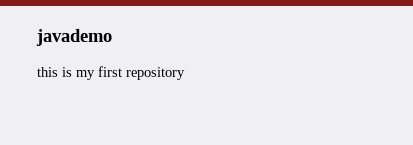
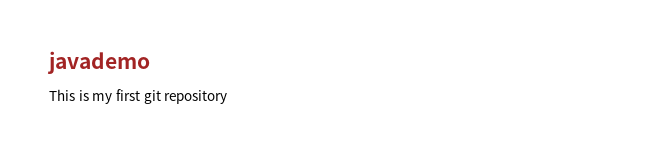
- this is my first repository
+ This is my first git repository

